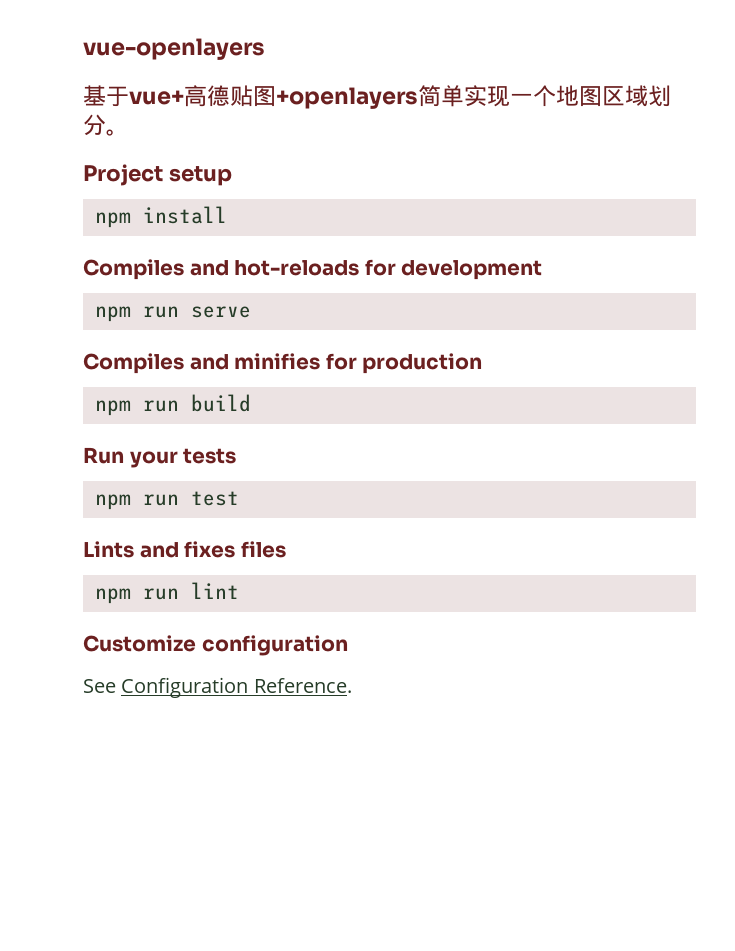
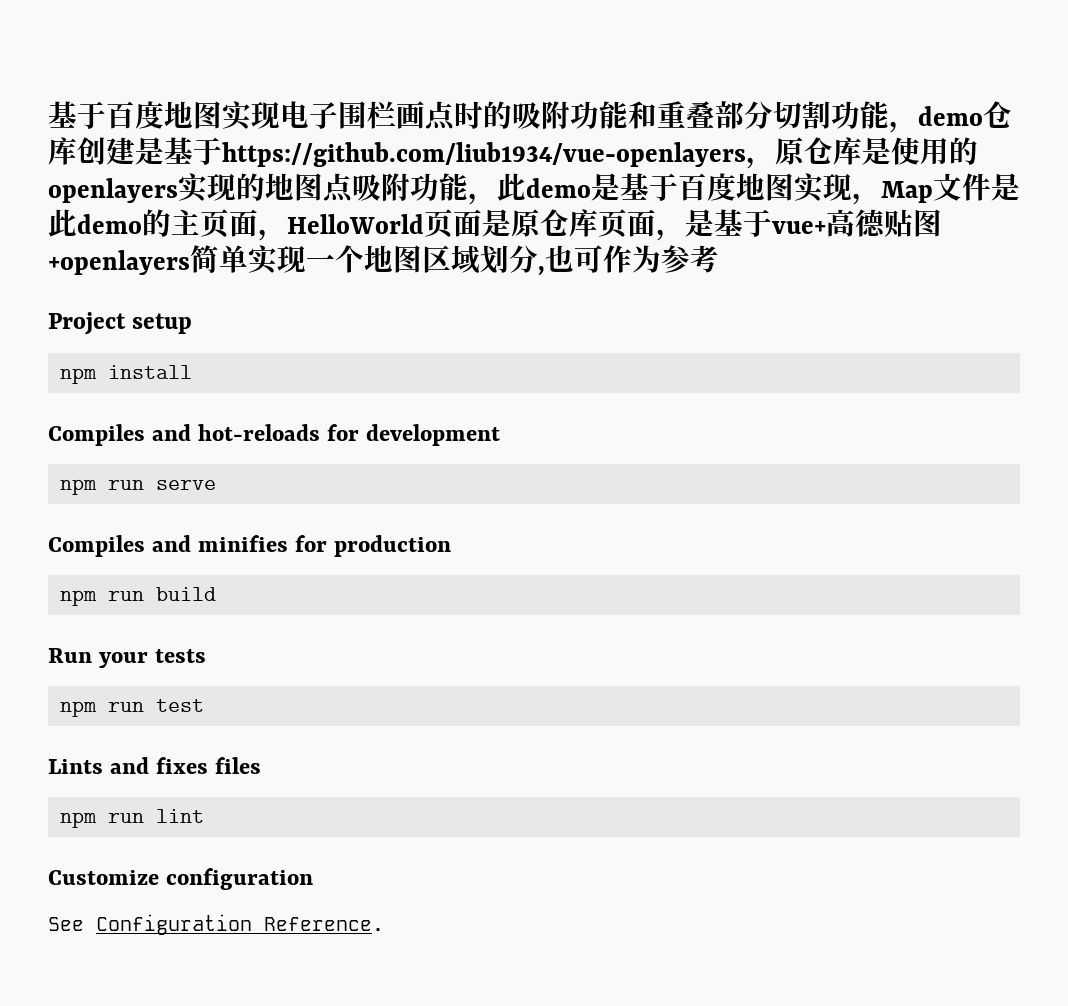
- vue-openlayers
- 基于vue+高德贴图+openlayers简单实现一个地图区域划分。
+ 基于百度地图实现电子围栏画点时的吸附功能和重叠部分切割功能，demo仓库创建是基于https://github.com/liub1934/vue-openlayers，原仓库是使用的openlayers实现的地图点吸附功能，此demo是基于百度地图实现，Map文件是此demo的主页面，HelloWorld页面是原仓库页面，是基于vue+高德贴图+openlayers简单实现一个地图区域划分,也可作为参考

